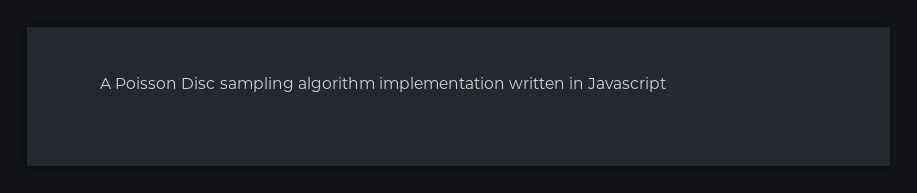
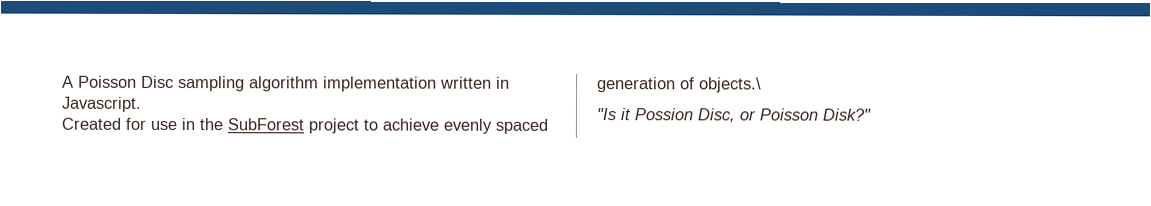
- A Poisson Disc sampling algorithm implementation written in Javascript
+ A Poisson Disc sampling algorithm implementation written in Javascript.
+ Created for use in the SubForest project to achieve evenly spaced generation of objects.\
+ "Is it Possion Disc, or Poisson Disk?"

